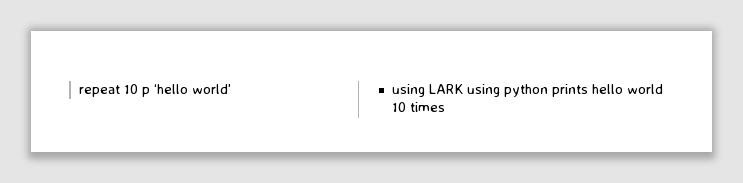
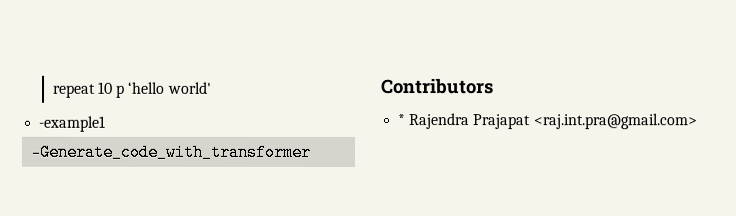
- using LARK using python prints hello world 10 times
+ -example1
+ -Generate_code_with_transformer
+ Contributors
+ * Rajendra Prajapat <raj.int.pra@gmail.com>

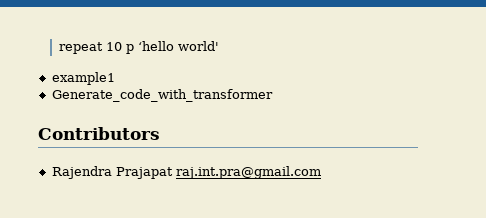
- -example1
- -Generate_code_with_transformer
+ example1
+ Generate_code_with_transformer
- * Rajendra Prajapat <raj.int.pra@gmail.com>
+ Rajendra Prajapat raj.int.pra@gmail.com

